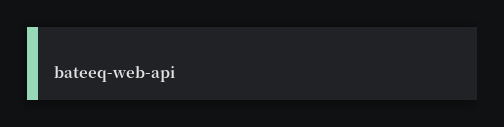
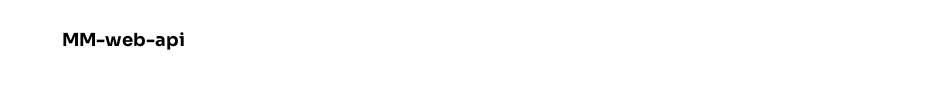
- bateeq-web-api
+ MM-web-api

